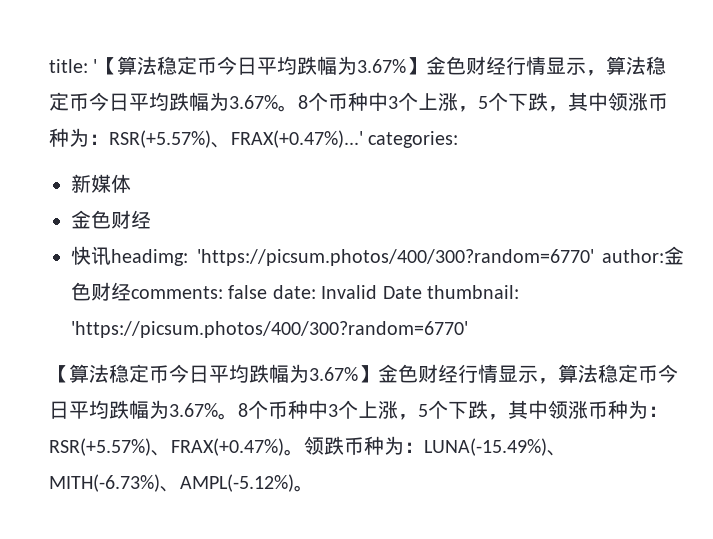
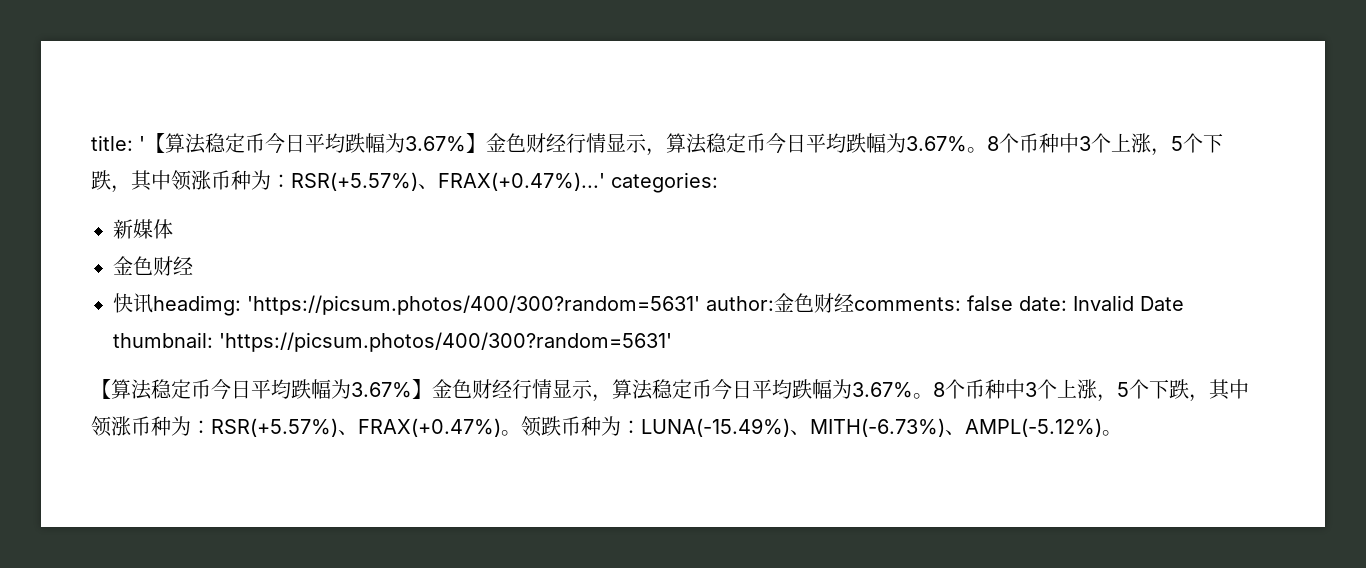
- 快讯headimg: 'https://picsum.photos/400/300?random=6770' author:金色财经comments: false date: Invalid Date thumbnail: 'https://picsum.photos/400/300?random=6770'
+ 快讯headimg: 'https://picsum.photos/400/300?random=5631' author:金色财经comments: false date: Invalid Date thumbnail: 'https://picsum.photos/400/300?random=5631'

